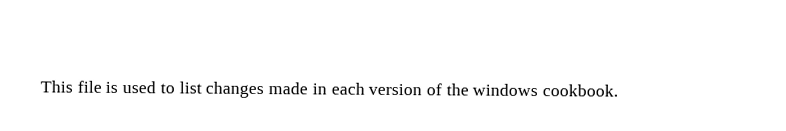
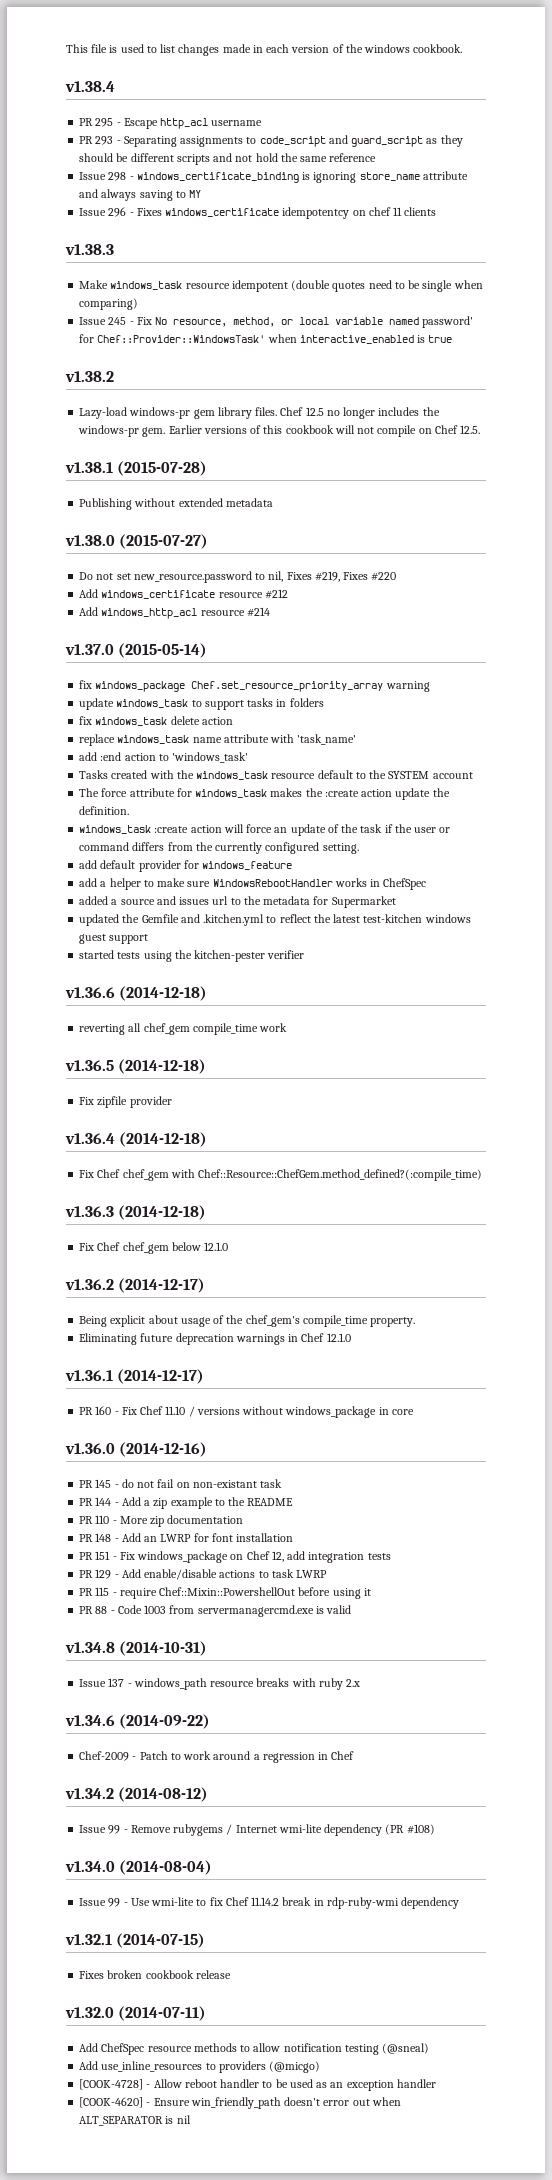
+ v1.38.4
+ PR 295 - Escape http_acl username
+ PR 293 - Separating assignments to code_script and guard_script as they should be different scripts and not hold the same reference
+ Issue 298 - windows_certificate_binding is ignoring store_name attribute and always saving to MY
+ Issue 296 - Fixes windows_certificate idempotentcy on chef 11 clients
+ v1.38.3
+ Make windows_task resource idempotent (double quotes need to be single when comparing)
+ Issue 245 - Fix No resource, method, or local variable named password' for Chef::Provider::WindowsTask' when interactive_enabled is true
+ v1.38.2
+ Lazy-load windows-pr gem library files. Chef 12.5 no longer includes the windows-pr gem. Earlier versions of this cookbook will not compile on Chef 12.5.
+ v1.38.1 (2015-07-28)
+ Publishing without extended metadata
+ v1.38.0 (2015-07-27)
+ Do not set new_resource.password to nil, Fixes #219, Fixes #220
+ Add windows_certificate resource #212
+ Add windows_http_acl resource #214
+ v1.37.0 (2015-05-14)
+ fix windows_package Chef.set_resource_priority_array warning
+ update windows_task to support tasks in folders
+ fix windows_task delete action
+ replace windows_task name attribute with 'task_name'
+ add :end action to 'windows_task'
+ Tasks created with the windows_task resource default to the SYSTEM account
+ The force attribute for windows_task makes the :create action update the definition.
+ windows_task :create action will force an update of the task if the user or command differs from the currently configured setting.
+ add default provider for windows_feature
+ add a helper to make sure WindowsRebootHandler works in ChefSpec
+ added a source and issues url to the metadata for Supermarket
+ updated the Gemfile and .kitchen.yml to reflect the latest test-kitchen windows guest support
+ started tests using the kitchen-pester verifier
+ v1.36.6 (2014-12-18)
+ reverting all chef_gem compile_time work
+ v1.36.5 (2014-12-18)
+ Fix zipfile provider
+ v1.36.4 (2014-12-18)
+ Fix Chef chef_gem with Chef::Resource::ChefGem.method_defined?(:compile_time)
+ v1.36.3 (2014-12-18)
+ Fix Chef chef_gem below 12.1.0
+ v1.36.2 (2014-12-17)
+ Being explicit about usage of the chef_gem's compile_time property.
+ Eliminating future deprecation warnings in Chef 12.1.0
+ v1.36.1 (2014-12-17)
+ PR 160 - Fix Chef 11.10 / versions without windows_package in core
+ v1.36.0 (2014-12-16)
+ PR 145 - do not fail on non-existant task
+ PR 144 - Add a zip example to the README
+ PR 110 - More zip documentation
+ PR 148 - Add an LWRP for font installation
+ PR 151 - Fix windows_package on Chef 12, add integration tests
+ PR 129 - Add enable/disable actions to task LWRP
+ PR 115 - require Chef::Mixin::PowershellOut before using it
+ PR 88 - Code 1003 from servermanagercmd.exe is valid
+ v1.34.8 (2014-10-31)
+ Issue 137 - windows_path resource breaks with ruby 2.x
+ v1.34.6 (2014-09-22)
+ Chef-2009 - Patch to work around a regression in Chef
+ v1.34.2 (2014-08-12)
+ Issue 99 - Remove rubygems / Internet wmi-lite dependency (PR #108)
+ v1.34.0 (2014-08-04)
+ Issue 99 - Use wmi-lite to fix Chef 11.14.2 break in rdp-ruby-wmi dependency
+ v1.32.1 (2014-07-15)
+ Fixes broken cookbook release
+ v1.32.0 (2014-07-11)
+ Add ChefSpec resource methods to allow notification testing (@sneal)
+ Add use_inline_resources to providers (@micgo)
+ [COOK-4728] - Allow reboot handler to be used as an exception handler
+ [COOK-4620] - Ensure win_friendly_path doesn't error out when ALT_SEPARATOR is nil

